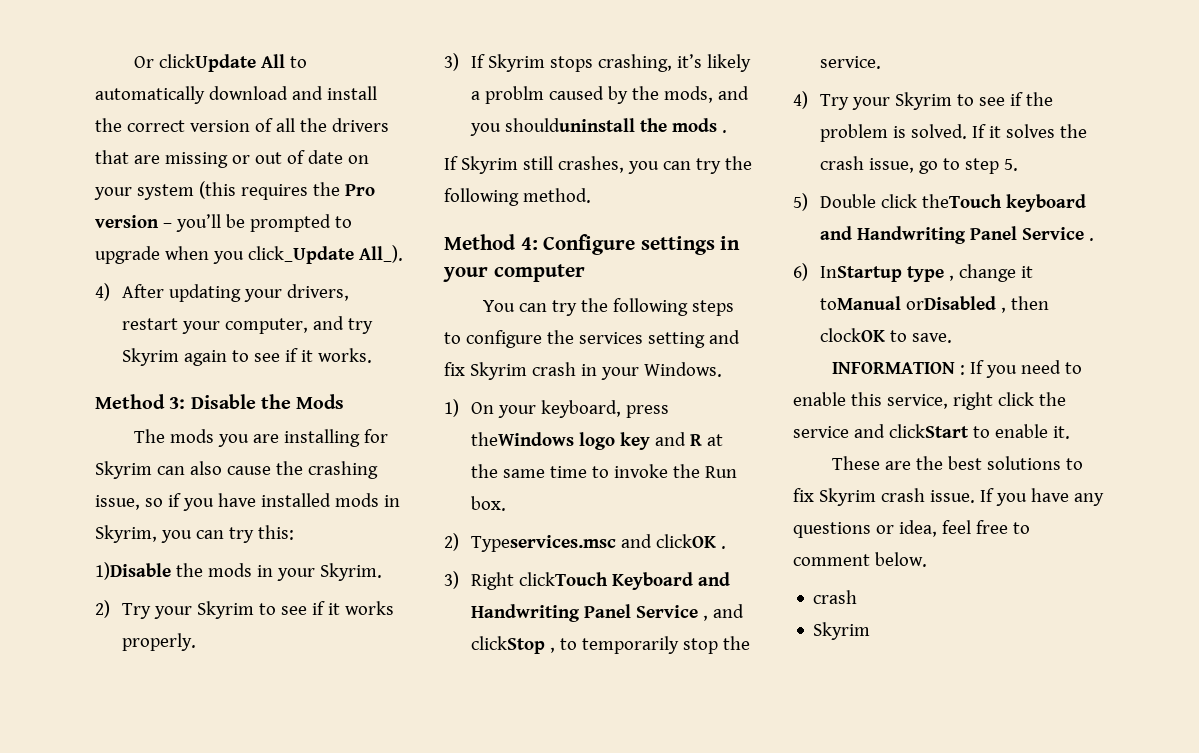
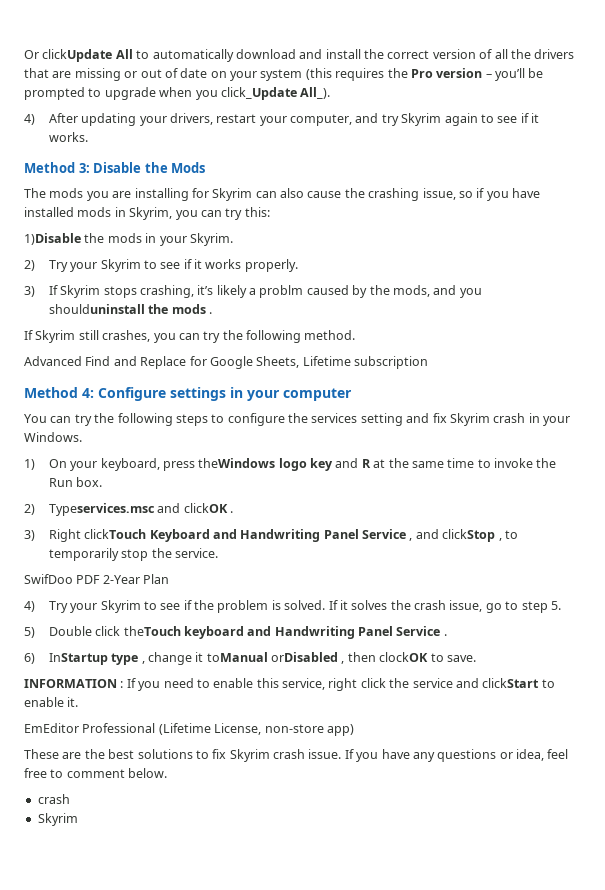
+ Advanced Find and Replace for Google Sheets, Lifetime subscription
+ SwifDoo PDF 2-Year Plan
+ EmEditor Professional (Lifetime License, non-store app)

